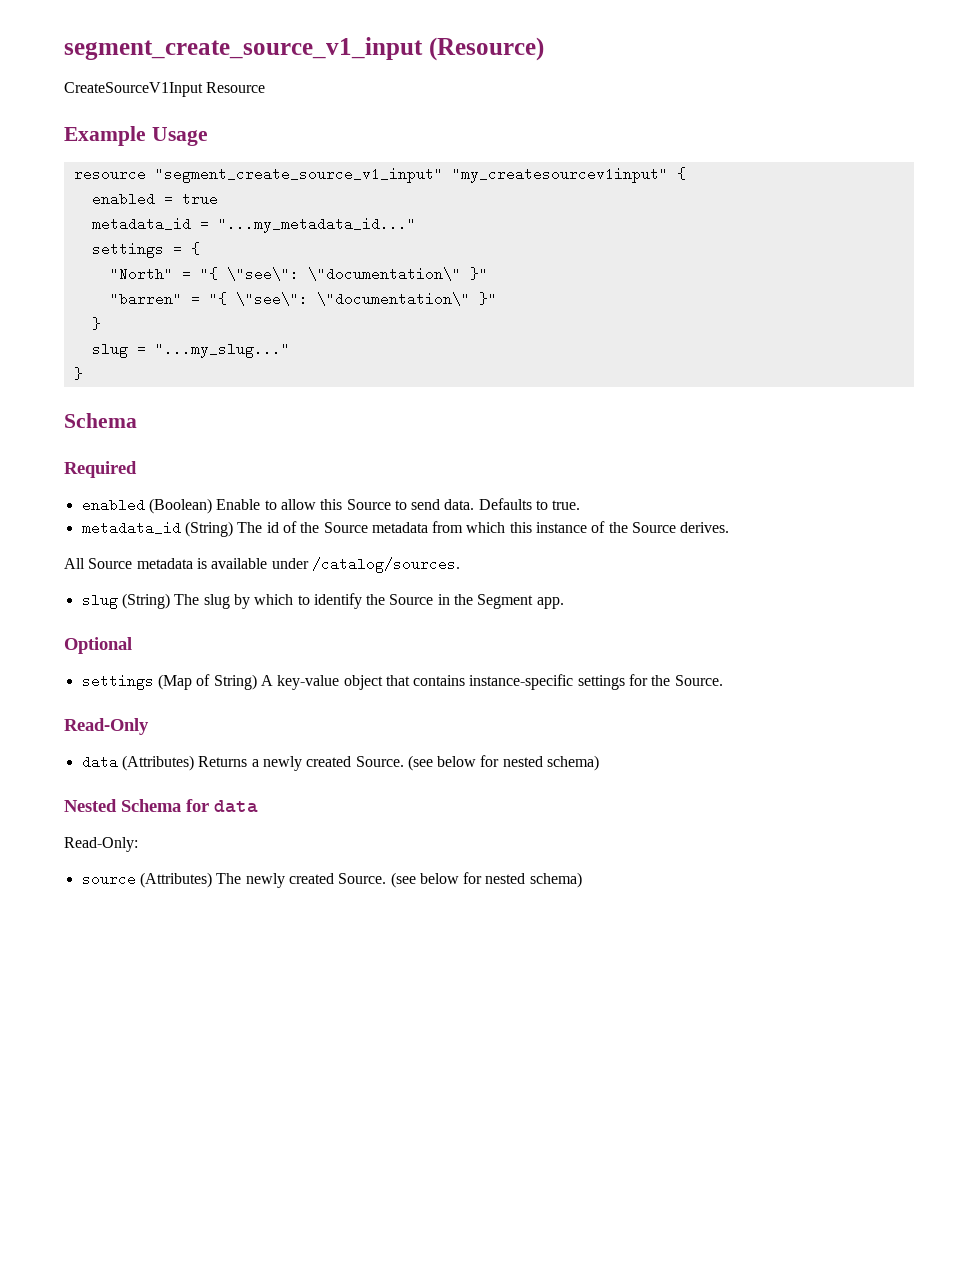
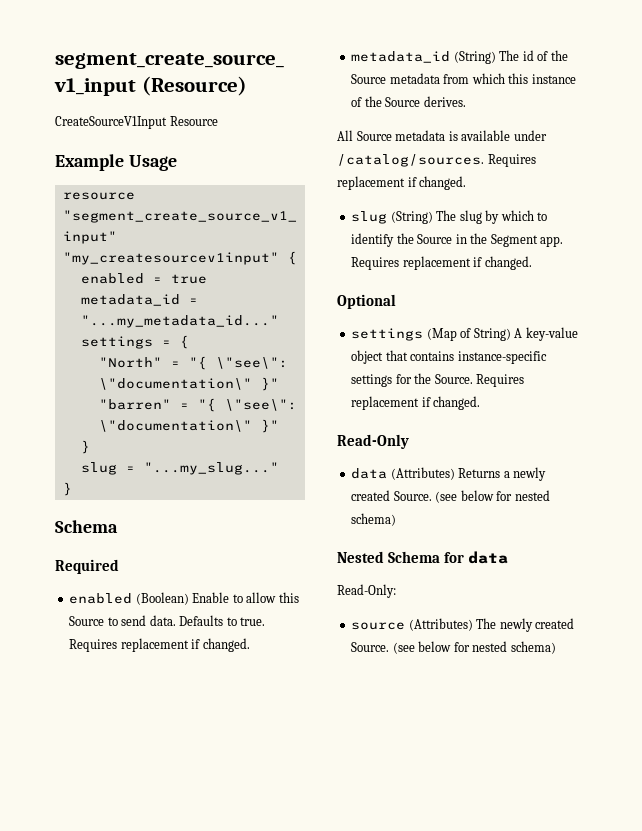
- Defaults to true.
+ Defaults to true. Requires replacement if changed.
- All Source metadata is available under /catalog/sources.
+ All Source metadata is available under /catalog/sources. Requires replacement if changed.
- slug (String) The slug by which to identify the Source in the Segment app.
+ slug (String) The slug by which to identify the Source in the Segment app. Requires replacement if changed.
- settings (Map of String) A key-value object that contains instance-specific settings for the Source.
+ settings (Map of String) A key-value object that contains instance-specific settings for the Source. Requires replacement if changed.

